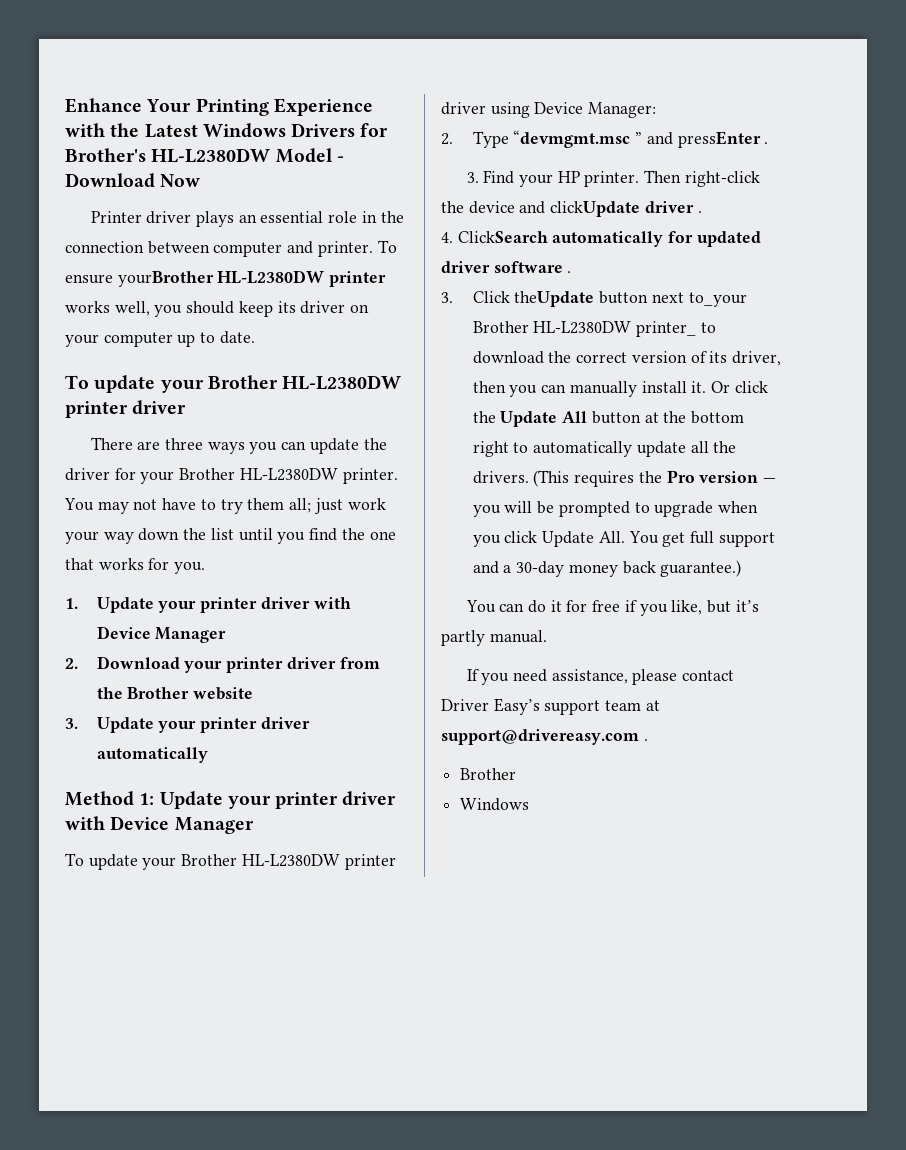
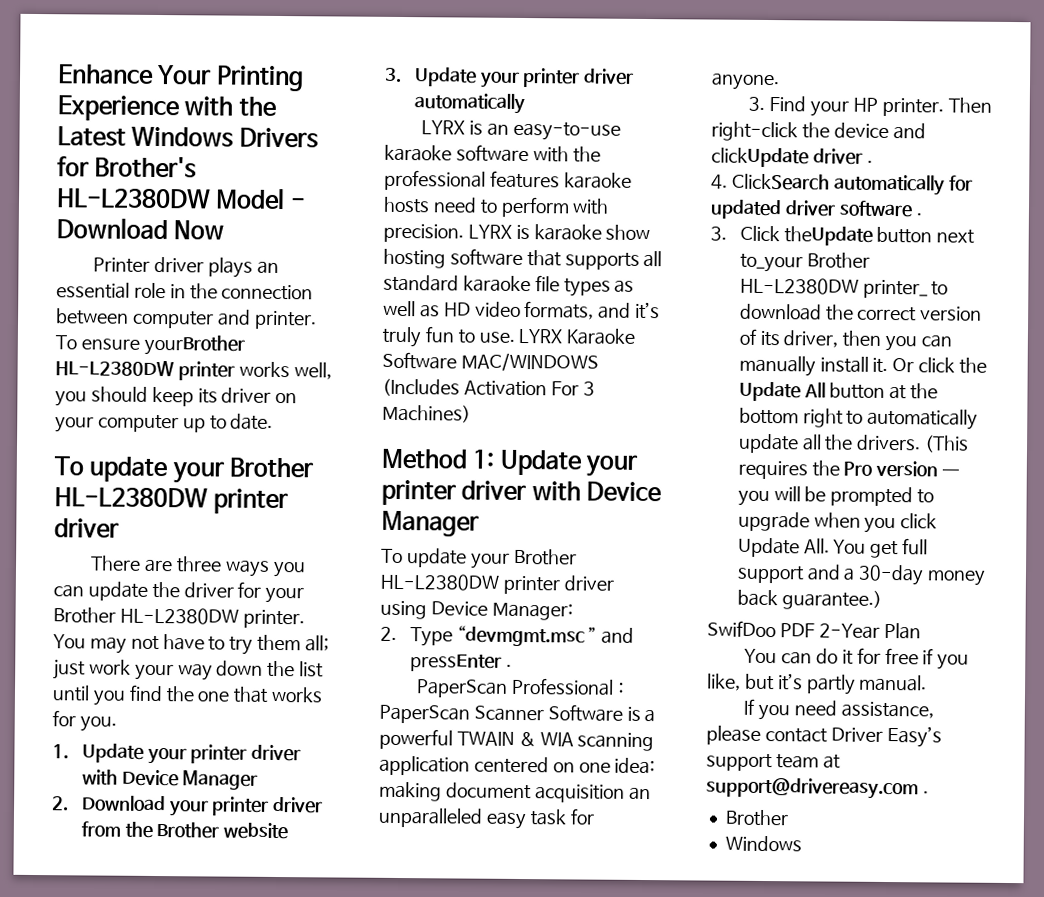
+ LYRX is an easy-to-use karaoke software with the professional features karaoke hosts need to perform with precision. LYRX is karaoke show hosting software that supports all standard karaoke file types as well as HD video formats, and it’s truly fun to use. LYRX Karaoke Software MAC/WINDOWS (Includes Activation For 3 Machines)
+ PaperScan Professional：PaperScan Scanner Software is a powerful TWAIN & WIA scanning application centered on one idea: making document acquisition an unparalleled easy task for anyone.
+ SwifDoo PDF 2-Year Plan

